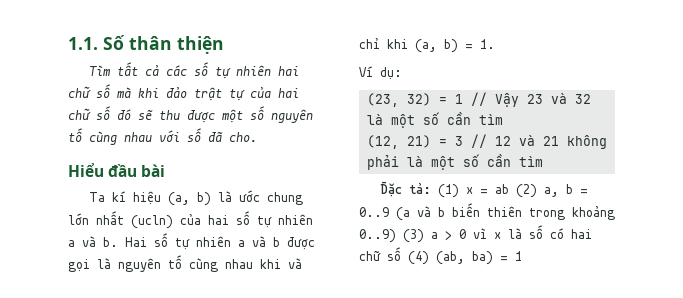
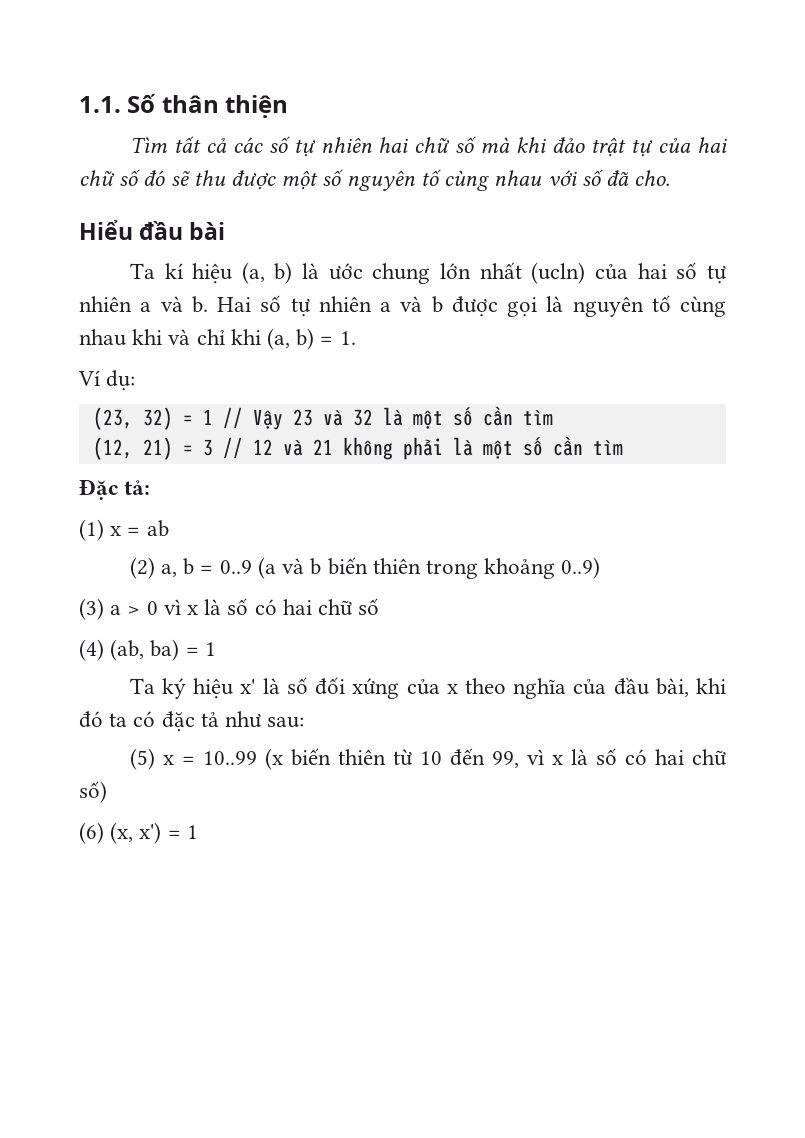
- Đặc tả: (1) x = ab (2) a, b = 0..9 (a và b biến thiên trong khoảng 0..9) (3) a > 0 vì x là số có hai chữ số (4) (ab, ba) = 1
+ Đặc tả:
+ (1) x = ab
+ (2) a, b = 0..9 (a và b biến thiên trong khoảng 0..9)
+ (3) a > 0 vì x là số có hai chữ số
+ (4) (ab, ba) = 1
+ Ta ký hiệu x' là số đối xứng của x theo nghĩa của đầu bài, khi đó ta có đặc tả như sau:
+ (5) x = 10..99 (x biến thiên từ 10 đến 99, vì x là số có hai chữ số)
+ (6) (x, x') = 1

